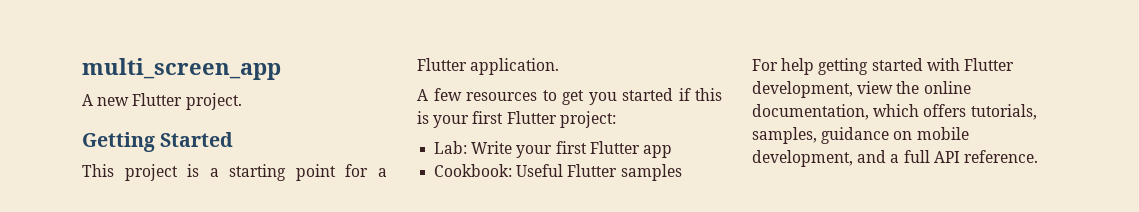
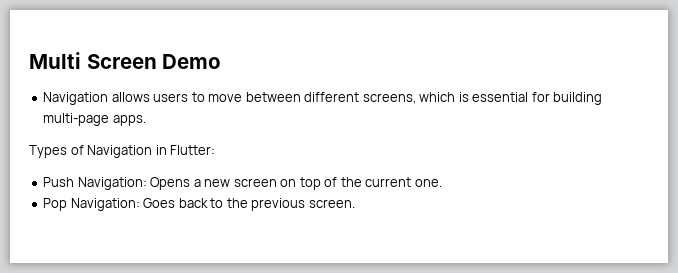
- multi_screen_app
- A new Flutter project.
- Getting Started
- This project is a starting point for a Flutter application.
- A few resources to get you started if this is your first Flutter project:
- Lab: Write your first Flutter app
- Cookbook: Useful Flutter samples
- For help getting started with Flutter development, view the online documentation, which offers tutorials, samples, guidance on mobile development, and a full API reference.
+ Multi Screen Demo
+ Navigation allows users to move between different screens, which is essential for building multi-page apps.
+ Types of Navigation in Flutter:
+ Push Navigation: Opens a new screen on top of the current one.
+ Pop Navigation: Goes back to the previous screen.

